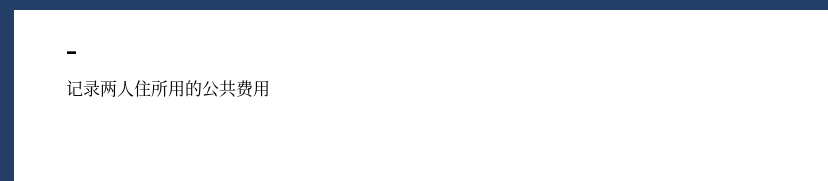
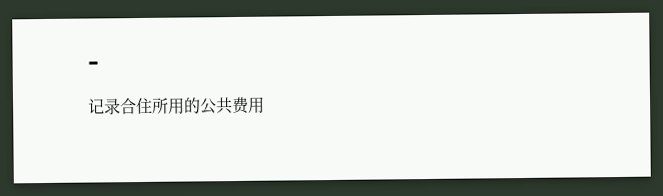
- 记录两人住所用的公共费用
+ 记录合住所用的公共费用

